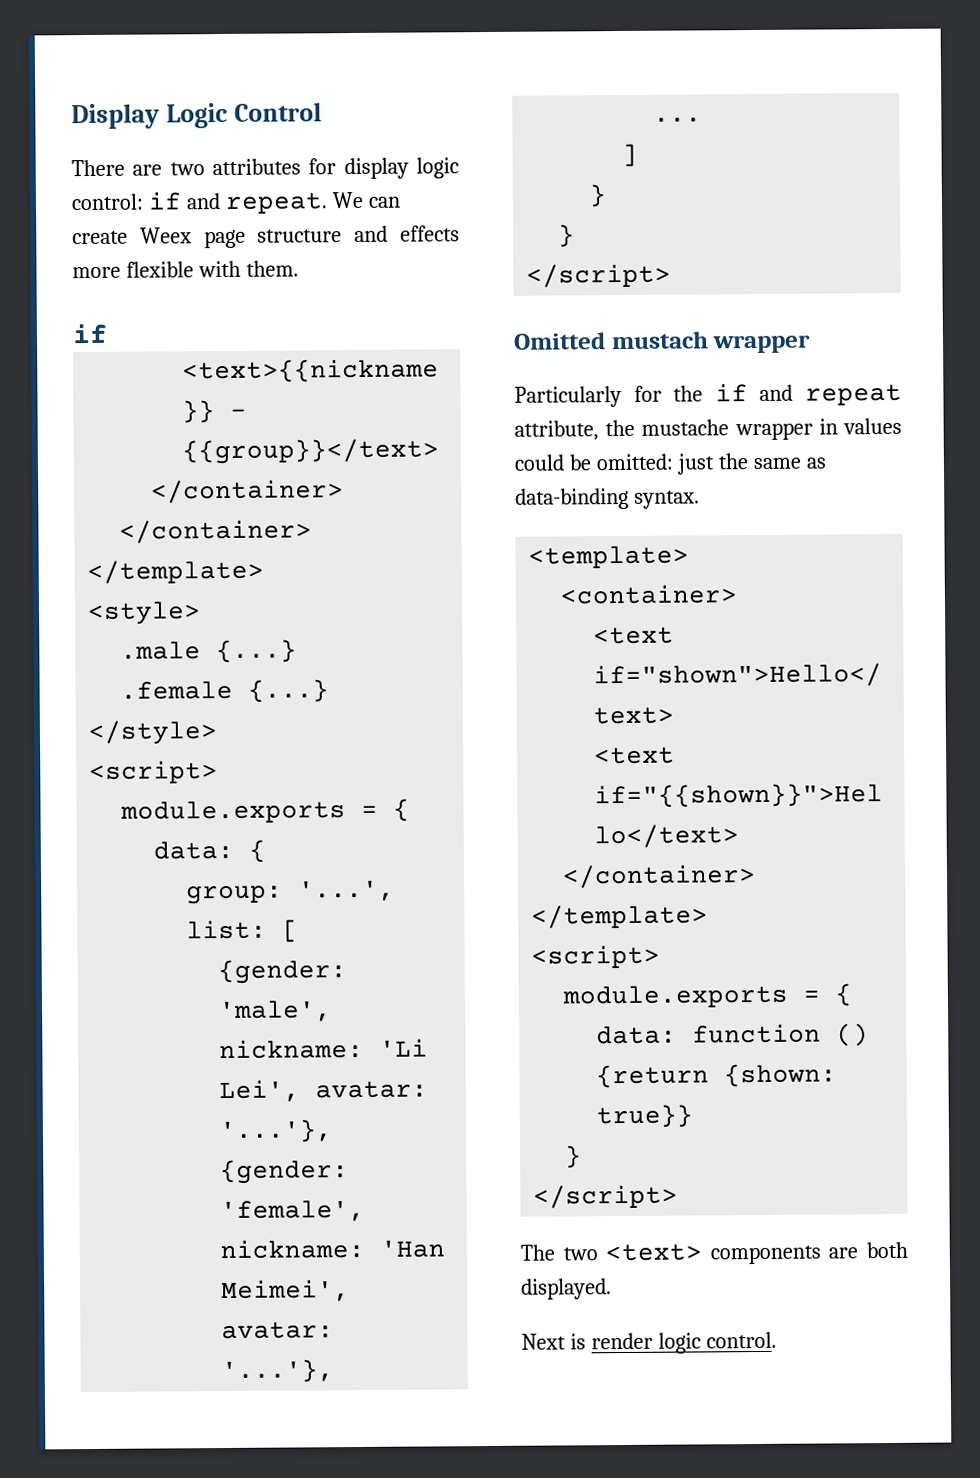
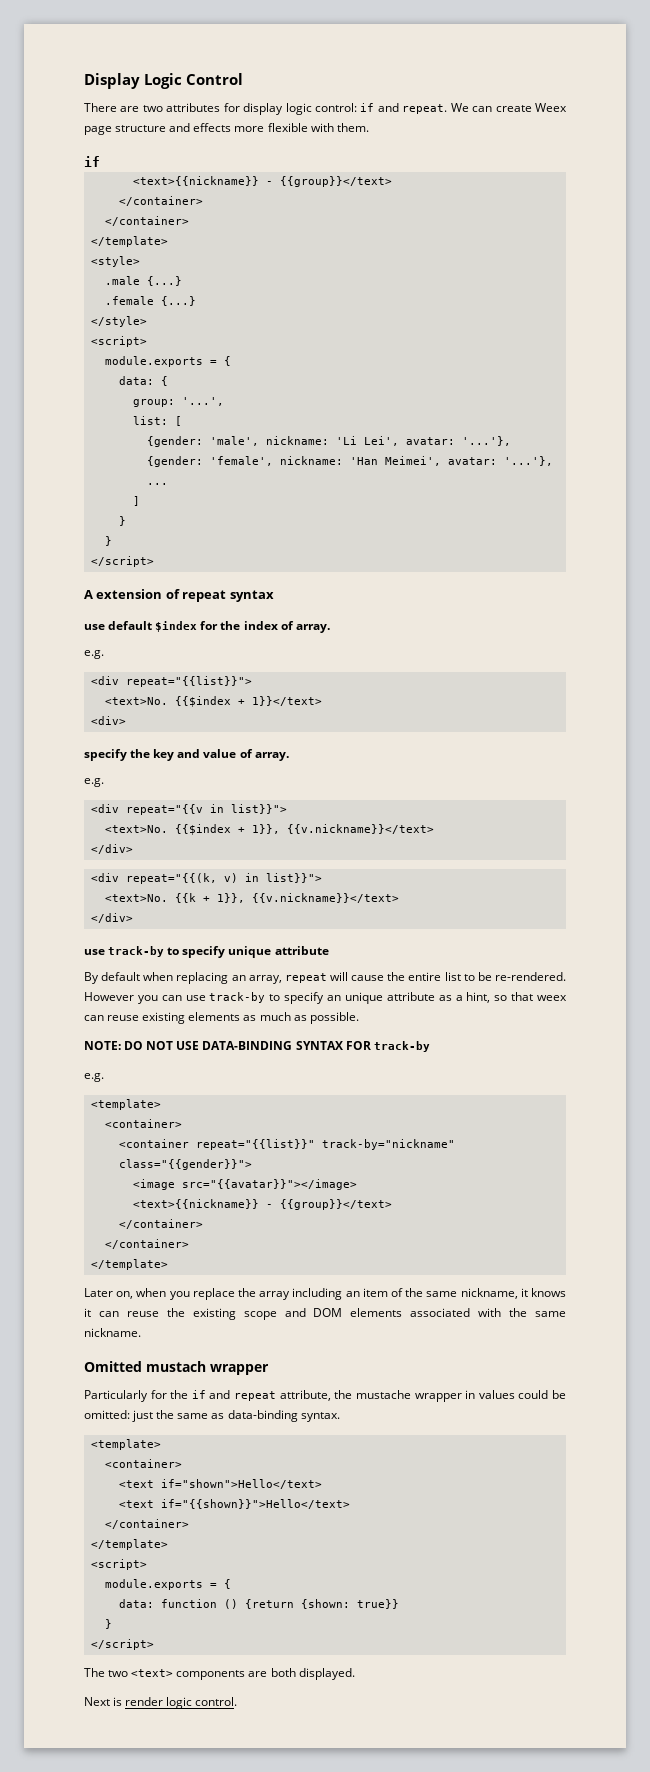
+ A extension of repeat syntax
+ use default $index for the index of array.
+ e.g.
+ <div repeat="{{list}}">
+ <text>No. {{$index + 1}}</text>
+ <div>
+ specify the key and value of array.
+ e.g.
+ <div repeat="{{v in list}}">
+ <text>No. {{$index + 1}}, {{v.nickname}}</text>
+ </div>
+ <div repeat="{{(k, v) in list}}">
+ <text>No. {{k + 1}}, {{v.nickname}}</text>
+ </div>
+ use track-by to specify unique attribute
+ By default when replacing an array, repeat will cause the entire list to be re-rendered. However you can use track-by to specify an unique attribute as a hint, so that weex can reuse existing elements as much as possible.
+ NOTE: DO NOT USE DATA-BINDING SYNTAX FOR track-by
+ e.g.
+ <template>
+ <container>
+ <container repeat="{{list}}" track-by="nickname" class="{{gender}}">
+ <image src="{{avatar}}"></image>
+ <text>{{nickname}} - {{group}}</text>
+ </container>
+ </container>
+ </template>
+ Later on, when you replace the array including an item of the same nickname, it knows it can reuse the existing scope and DOM elements associated with the same nickname.

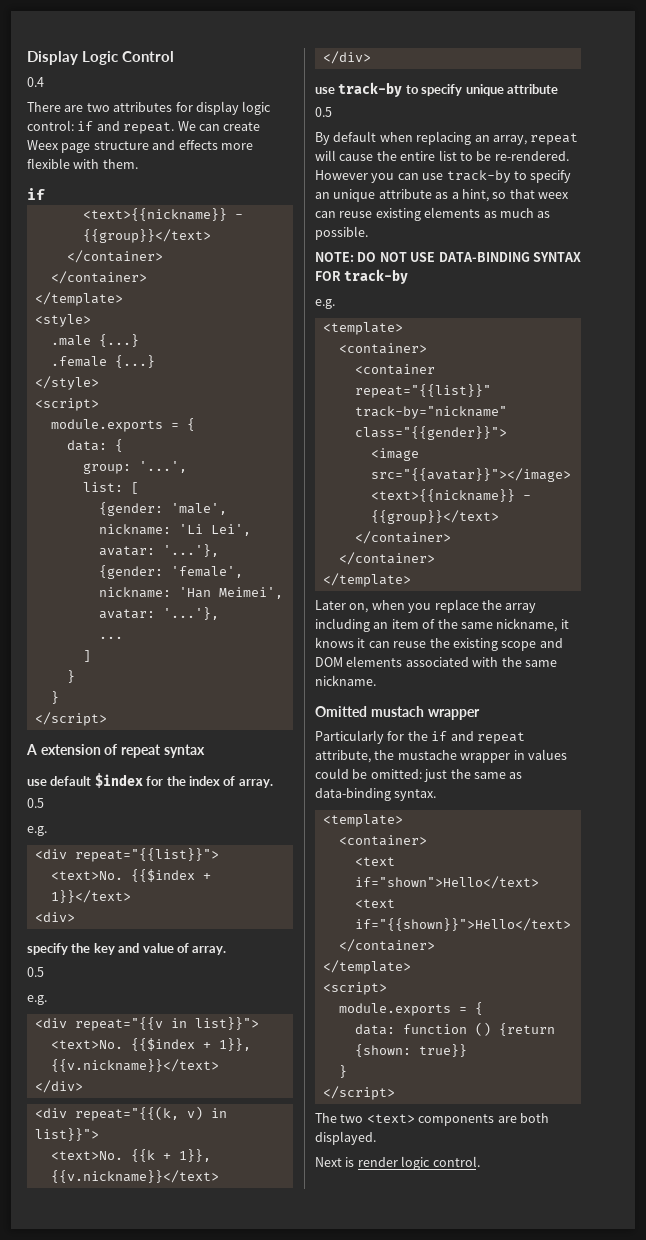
+ 0.4
  use default $index for the index of array.
+ 0.5
  specify the key and value of array.
+ 0.5
  use track-by to specify unique attribute
+ 0.5

